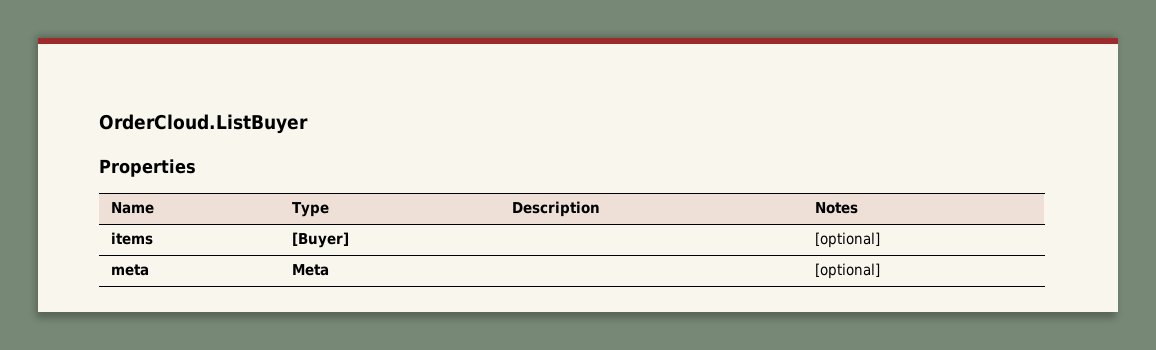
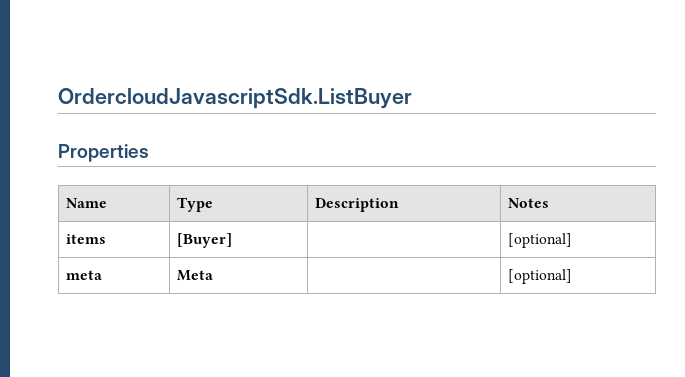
- OrderCloud.ListBuyer
+ OrdercloudJavascriptSdk.ListBuyer

